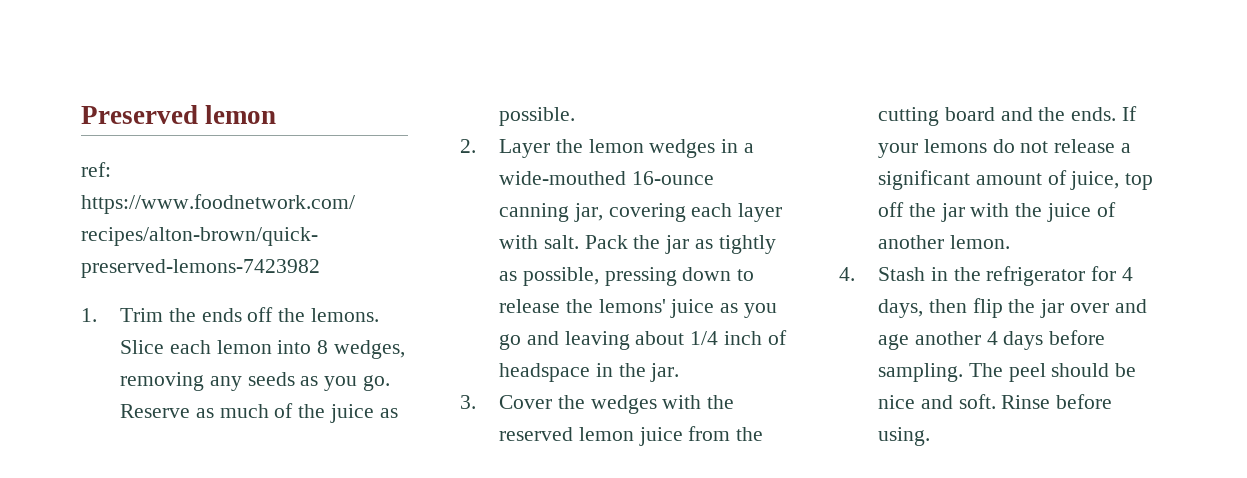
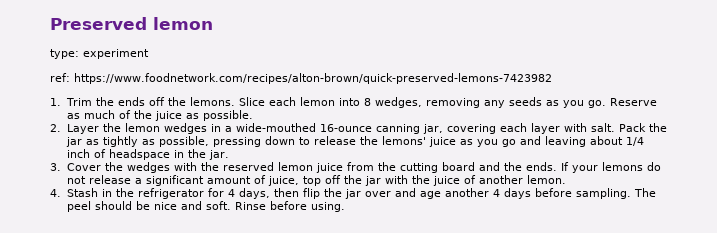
+ type: experiment

